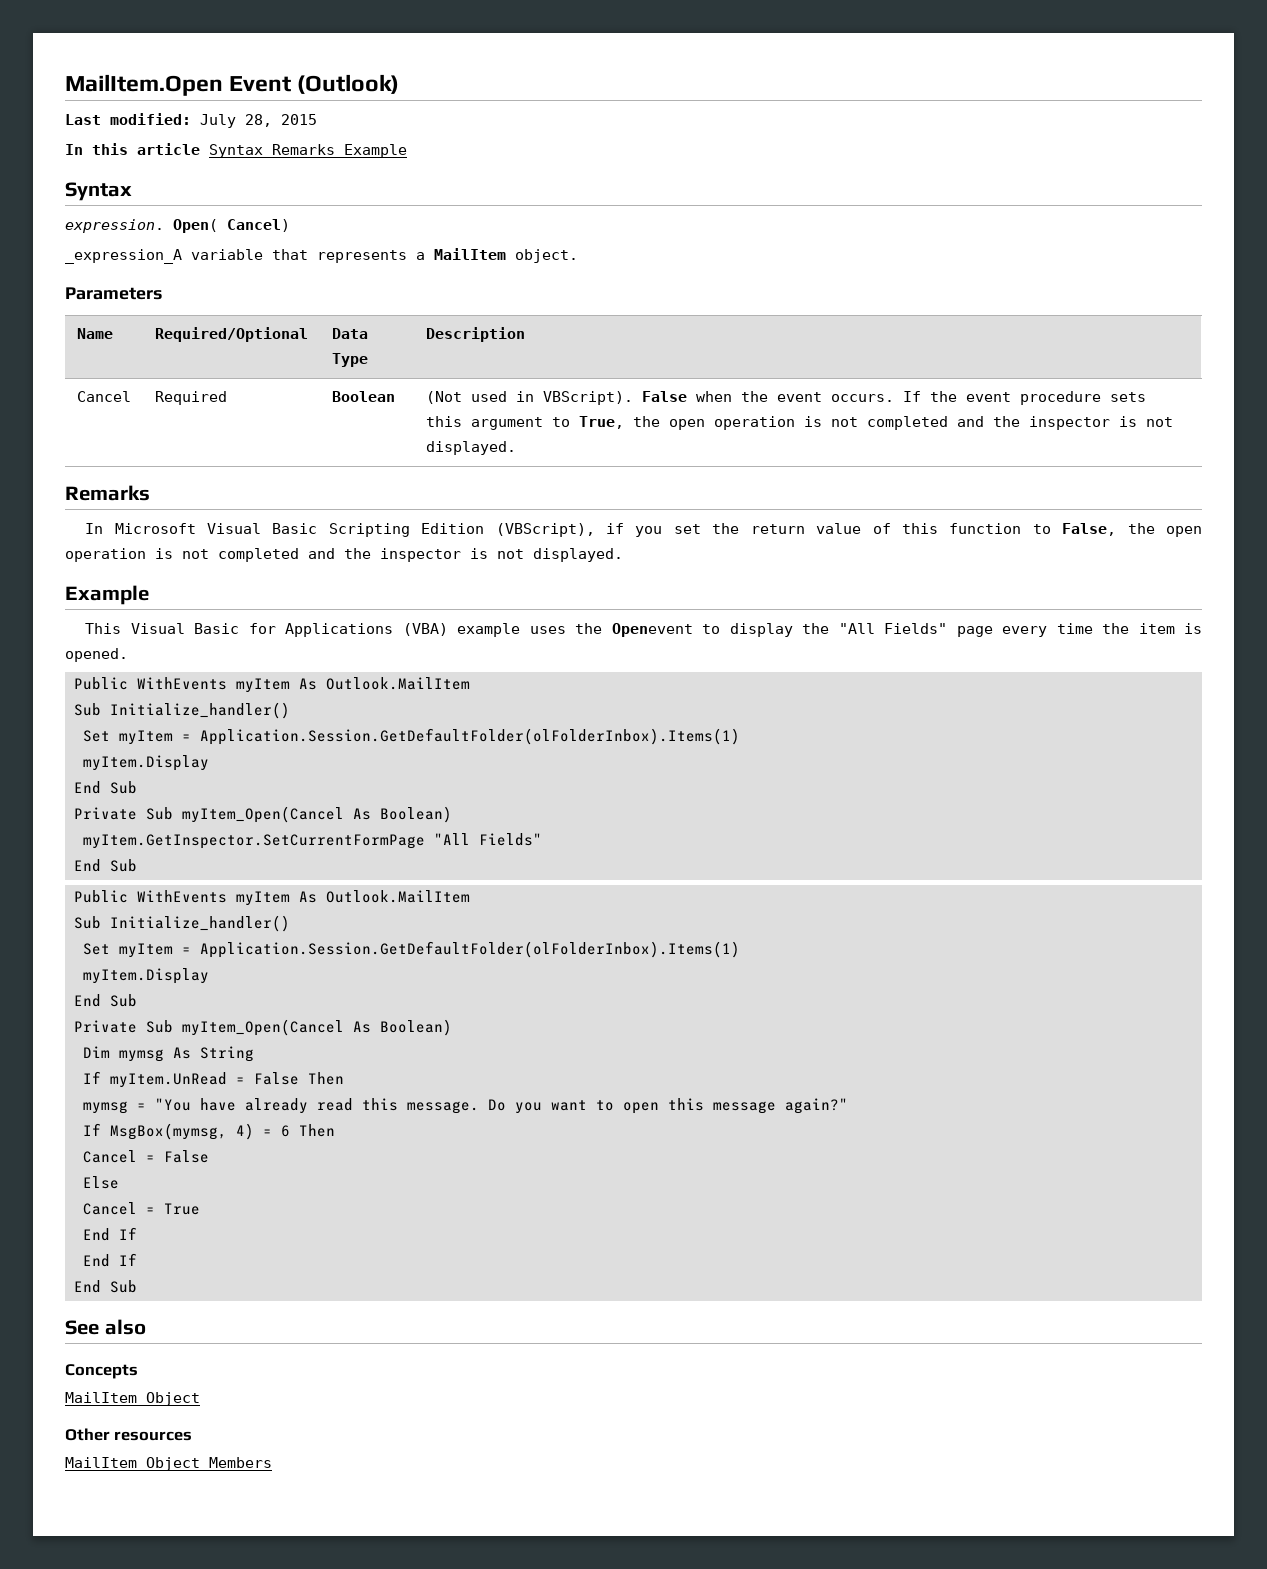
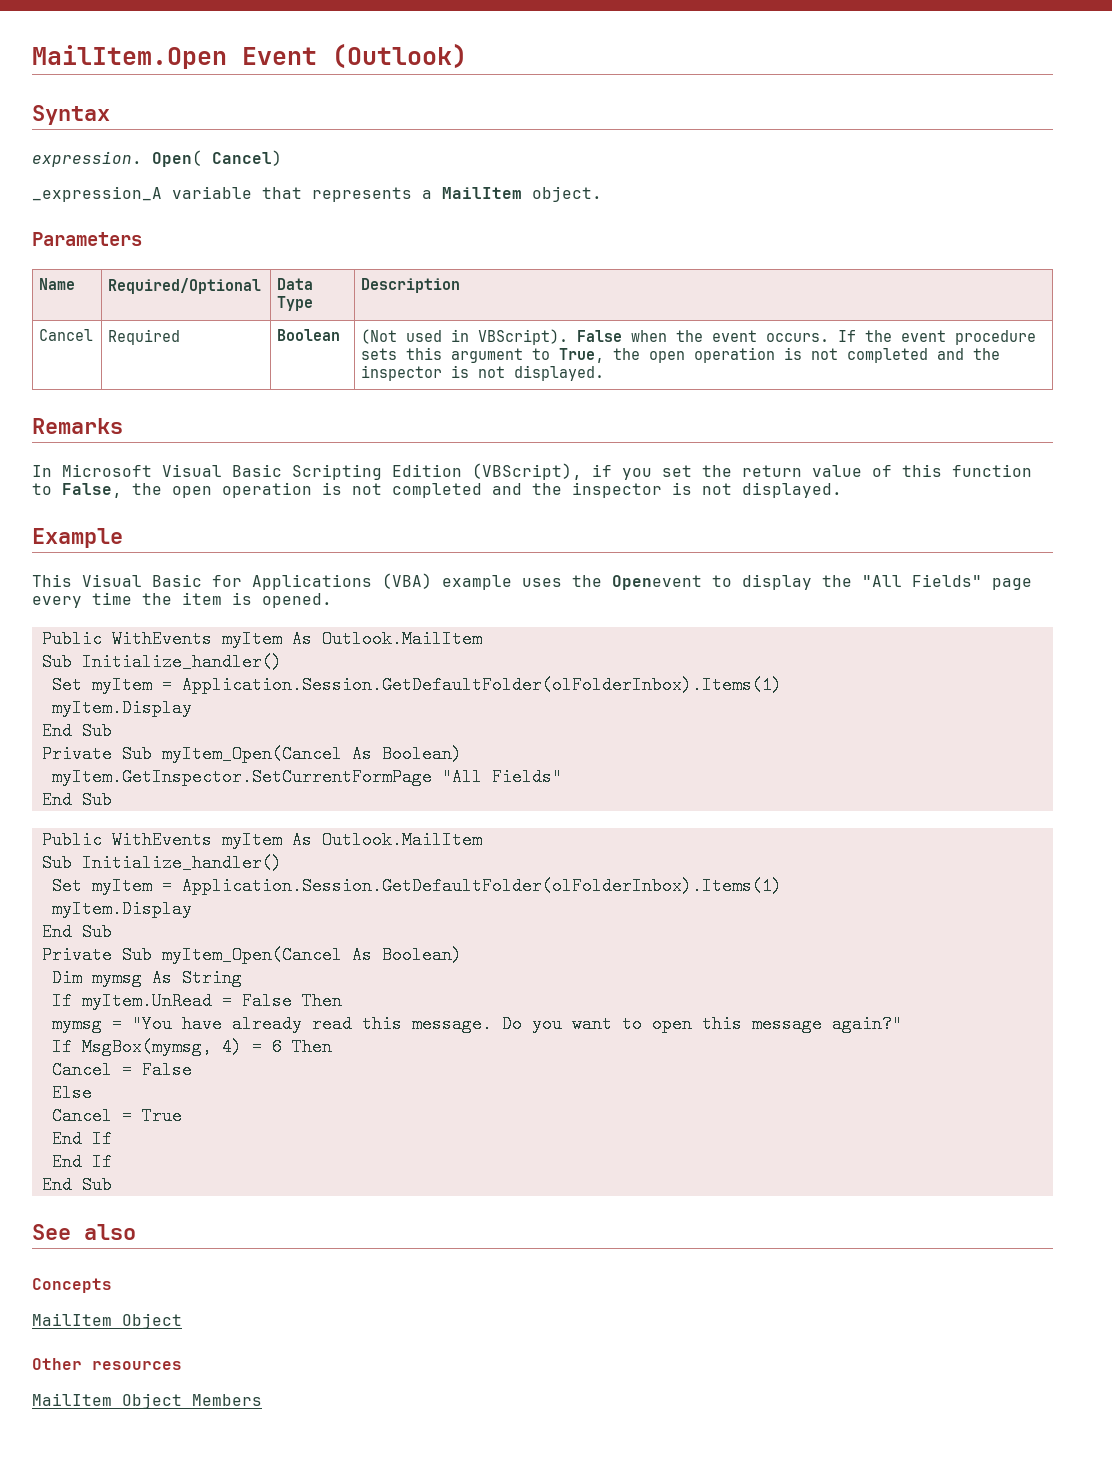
- Last modified: July 28, 2015
- In this article Syntax Remarks Example

